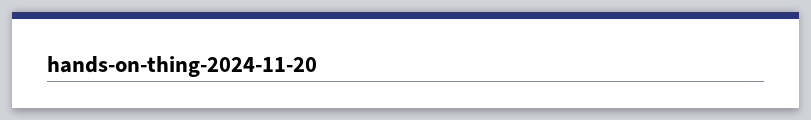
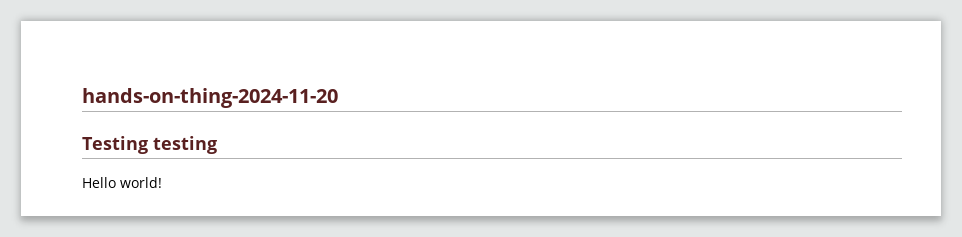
+ Testing testing
+ Hello world!

